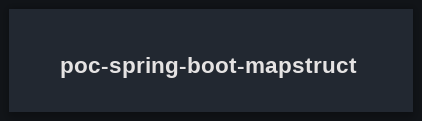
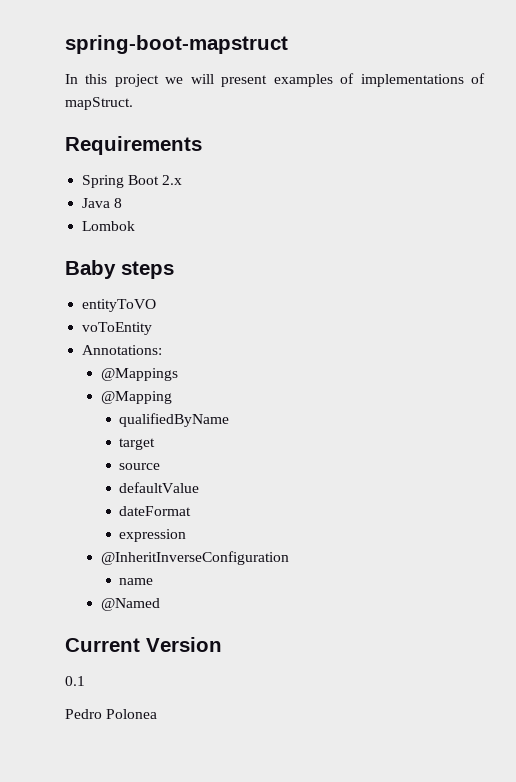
- poc-spring-boot-mapstruct
+ spring-boot-mapstruct
+ In this project we will present examples of implementations of mapStruct.
+ Requirements
+ Spring Boot 2.x
+ Java 8
+ Lombok
+ Baby steps
+ entityToVO
+ voToEntity
+ Annotations:
+ @Mappings
+ @Mapping
+ qualifiedByName
+ target
+ source
+ defaultValue
+ dateFormat
+ expression
+ @InheritInverseConfiguration
+ name
+ @Named
+ Current Version
+ 0.1
+ Pedro Polonea

